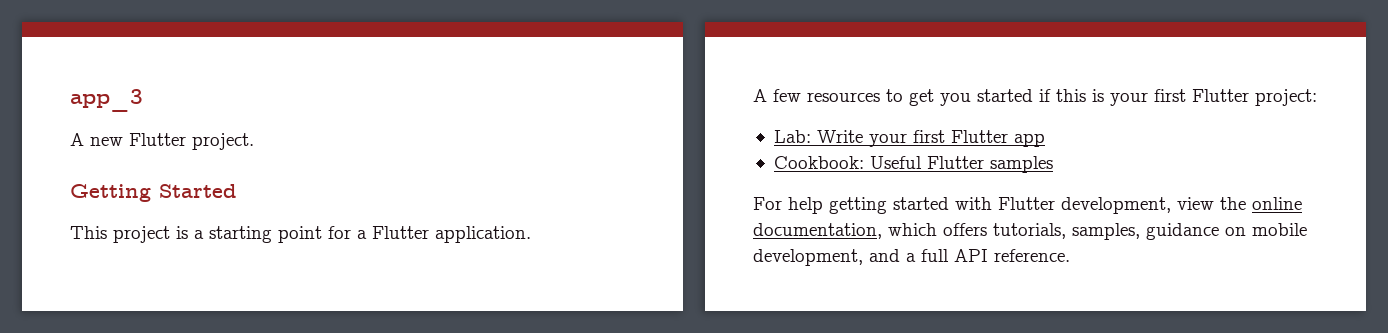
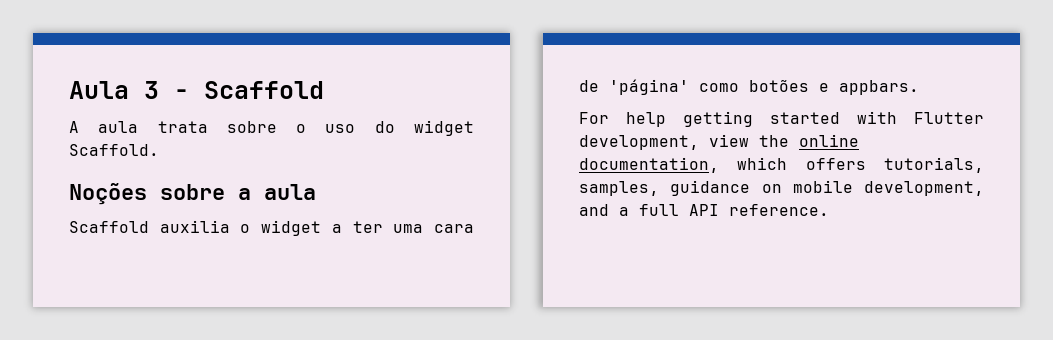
- app_3
- A new Flutter project.
- Getting Started
- This project is a starting point for a Flutter application.
- A few resources to get you started if this is your first Flutter project:
- Lab: Write your first Flutter app
- Cookbook: Useful Flutter samples
+ Aula 3 - Scaffold
+ A aula trata sobre o uso do widget Scaffold.
+ Noções sobre a aula
+ Scaffold auxilia o widget a ter uma cara de 'página' como botões e appbars.

